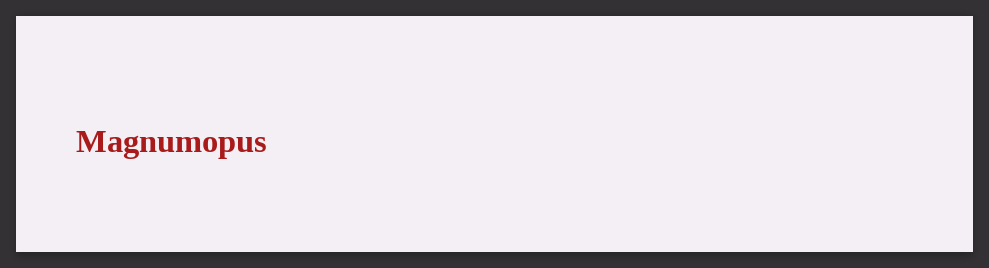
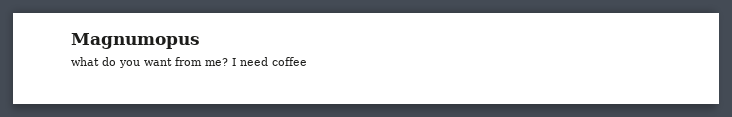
+ what do you want from me? I need coffee

